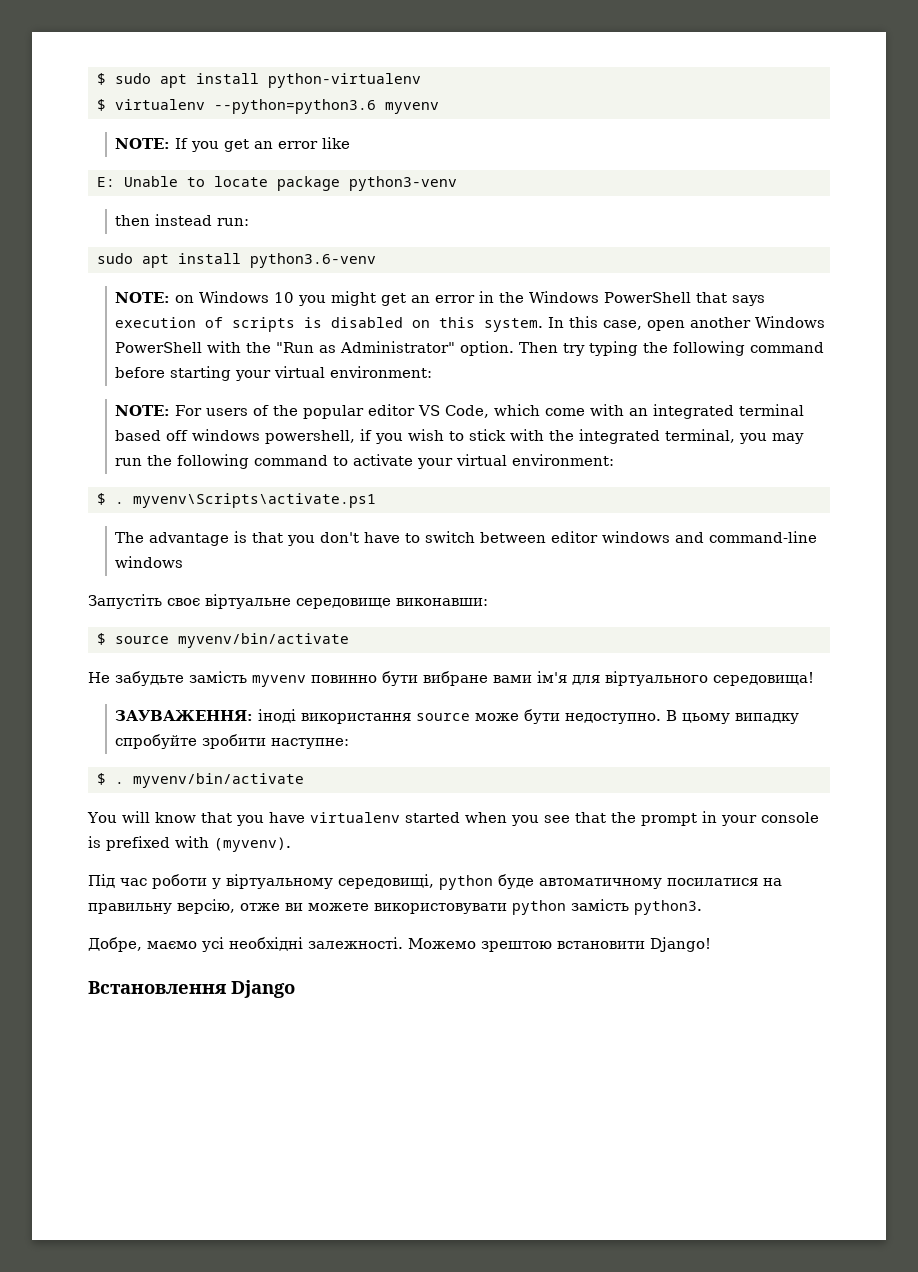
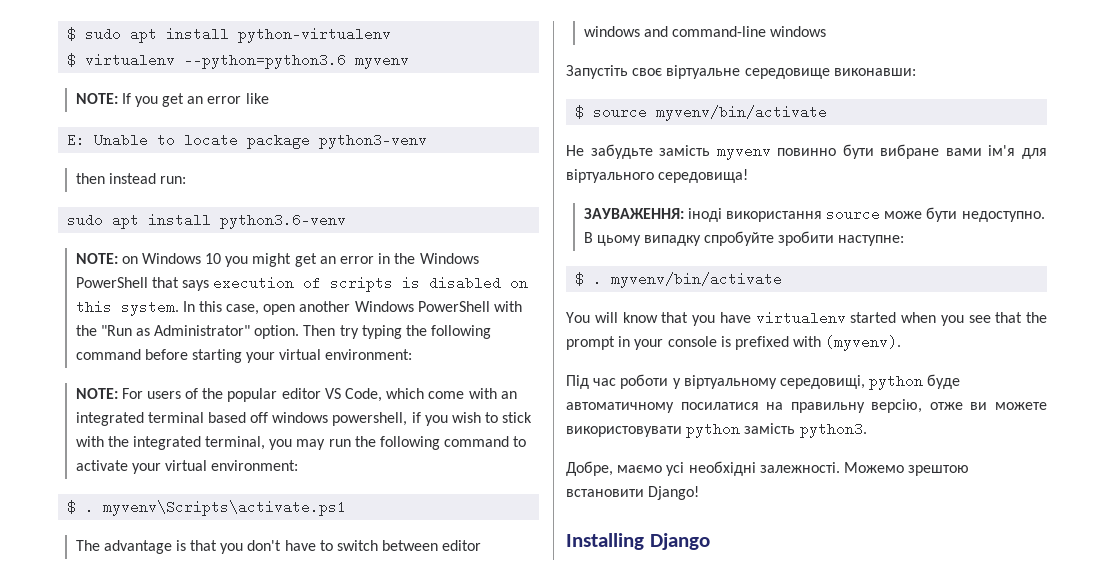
- Встановлення Django
+ Installing Django

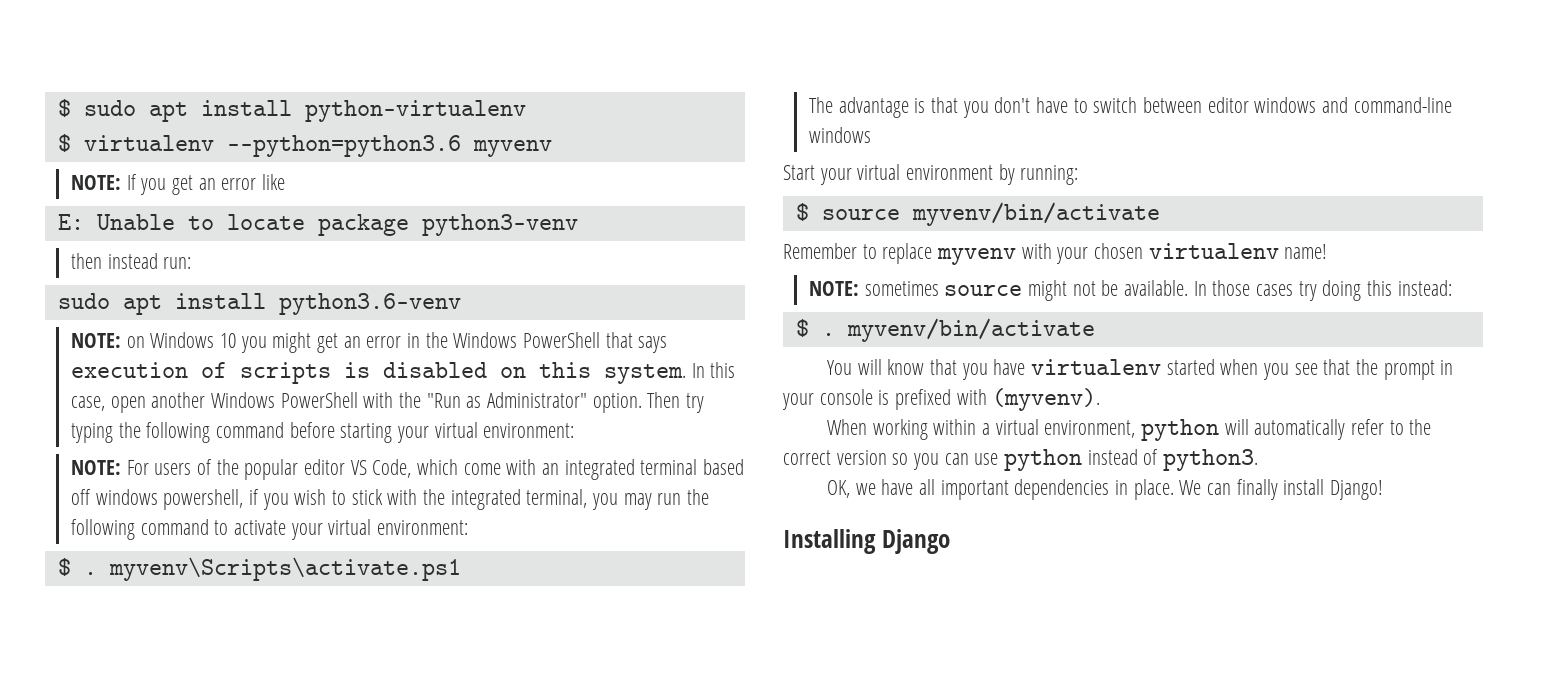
- Запустіть своє віртуальне середовище виконавши:
+ Start your virtual environment by running:
  $ source myvenv/bin/activate
- Не забудьте замість myvenv повинно бути вибране вами ім'я для віртуального середовища!
- ЗАУВАЖЕННЯ: іноді використання source може бути недоступно. В цьому випадку спробуйте зробити наступне:
+ Remember to replace myvenv with your chosen virtualenv name!
+ NOTE: sometimes source might not be available. In those cases try doing this instead:
- Під час роботи у віртуальному середовищі, python буде автоматичному посилатися на правильну версію, отже ви можете використовувати python замість python3.
- Добре, маємо усі необхідні залежності. Можемо зрештою встановити Django!
+ When working within a virtual environment, python will automatically refer to the correct version so you can use python instead of python3.
+ OK, we have all important dependencies in place. We can finally install Django!

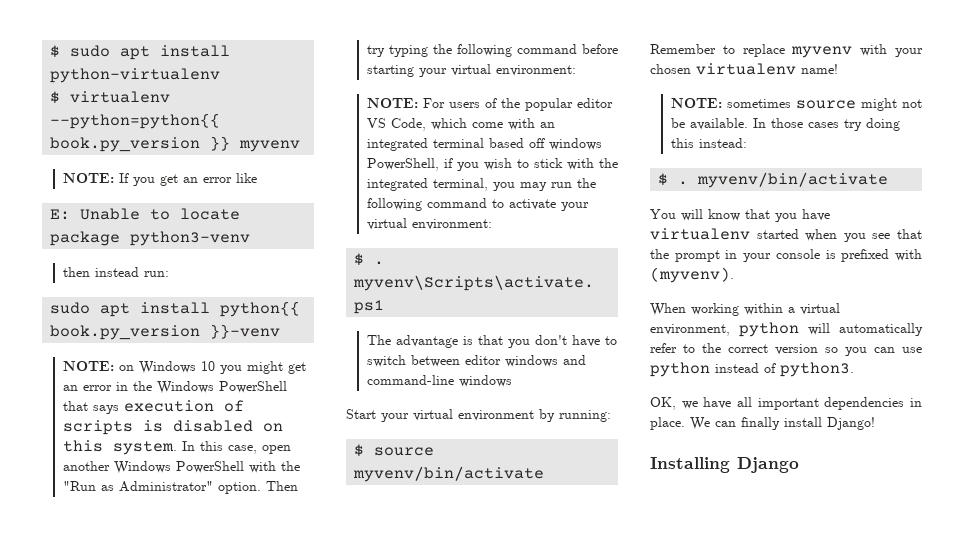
- $ virtualenv --python=python3.6 myvenv
+ $ virtualenv --python=python{{ book.py_version }} myvenv
- sudo apt install python3.6-venv
+ sudo apt install python{{ book.py_version }}-venv
- NOTE: For users of the popular editor VS Code, which come with an integrated terminal based off windows powershell, if you wish to stick with the integrated terminal, you may run the following command to activate your virtual environment:
+ NOTE: For users of the popular editor VS Code, which come with an integrated terminal based off windows PowerShell, if you wish to stick with the integrated terminal, you may run the following command to activate your virtual environment:

